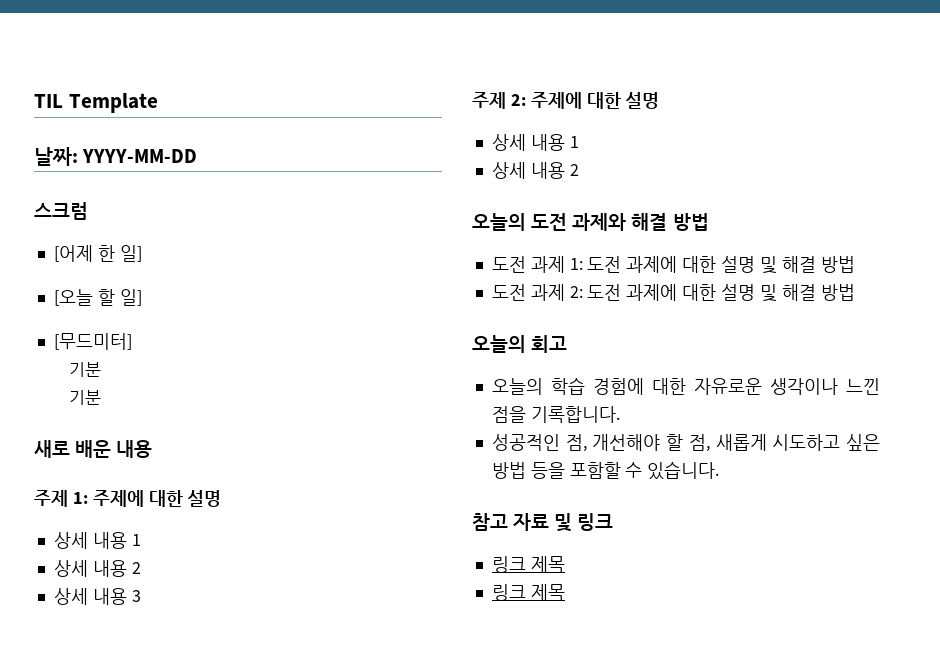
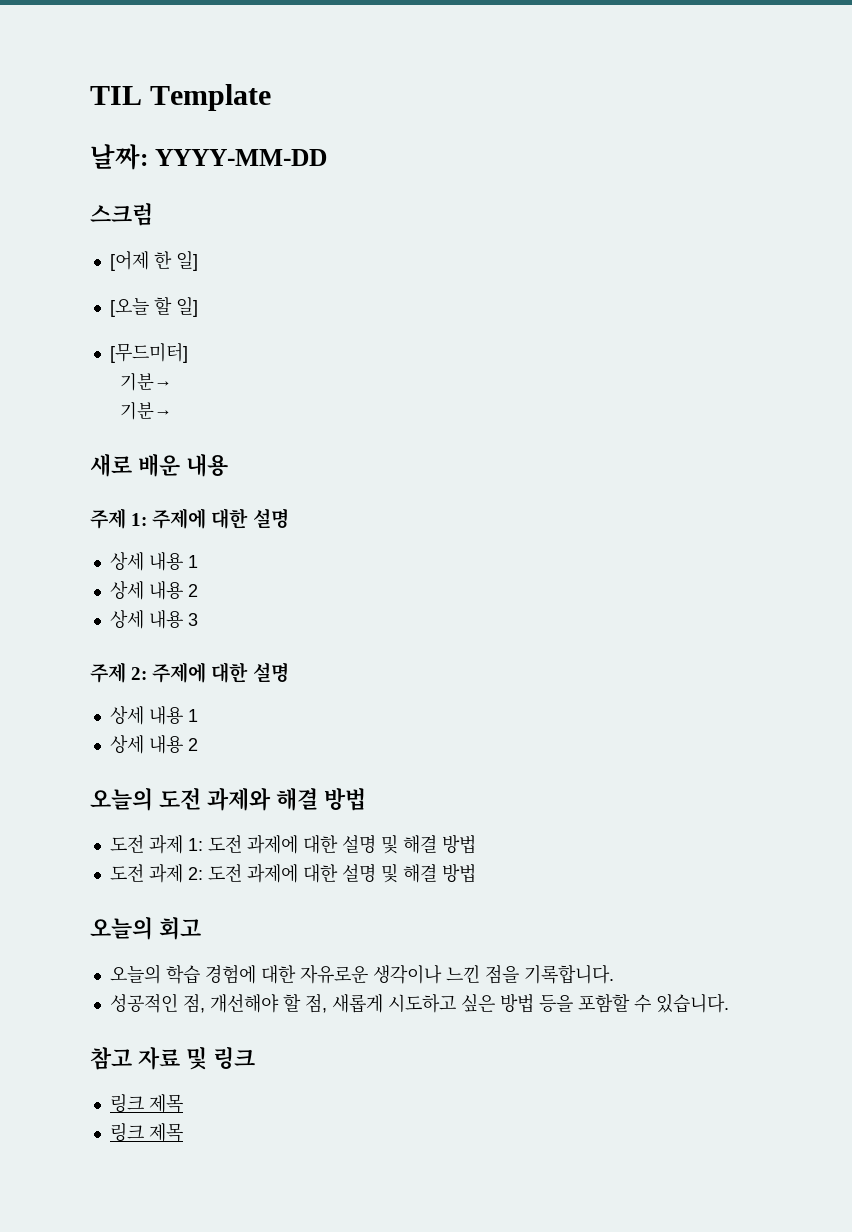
  [무드미터]
- 기분
- 기분
+ 기분→
+ 기분→

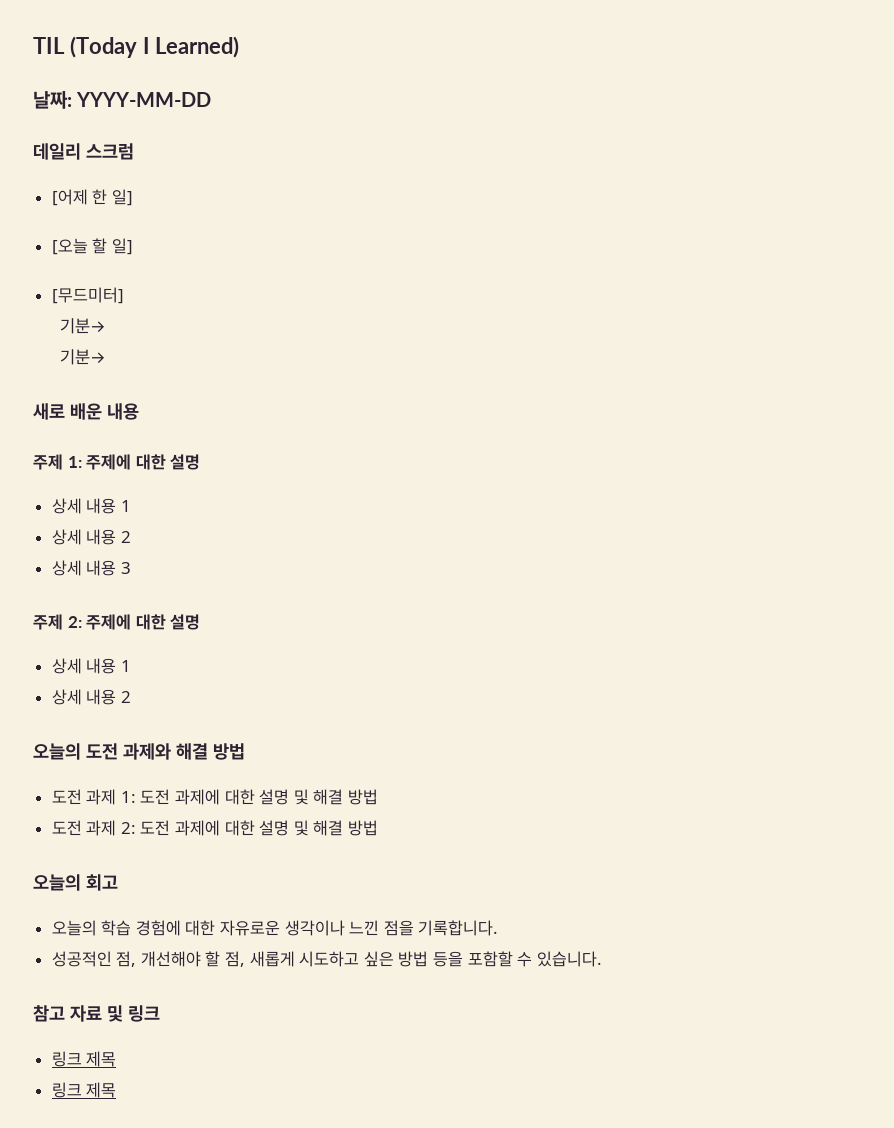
- TIL Template
+ TIL (Today I Learned)
- 스크럼
+ 데일리 스크럼

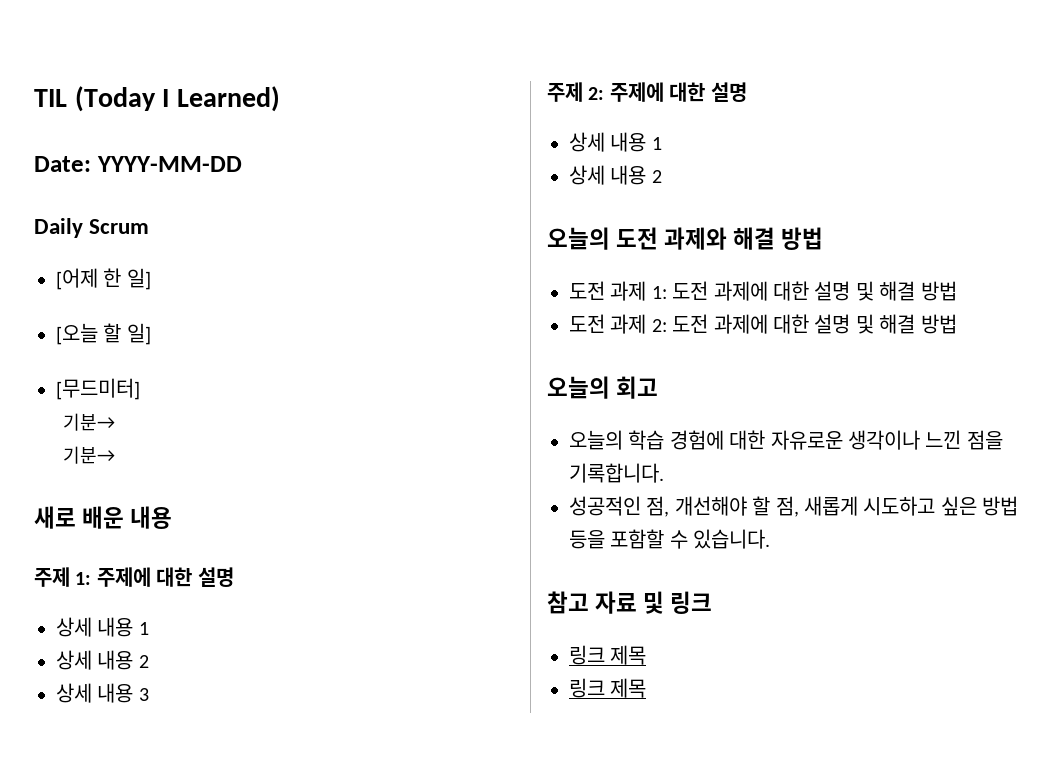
- 날짜: YYYY-MM-DD
+ Date: YYYY-MM-DD
- 데일리 스크럼
+ Daily Scrum

